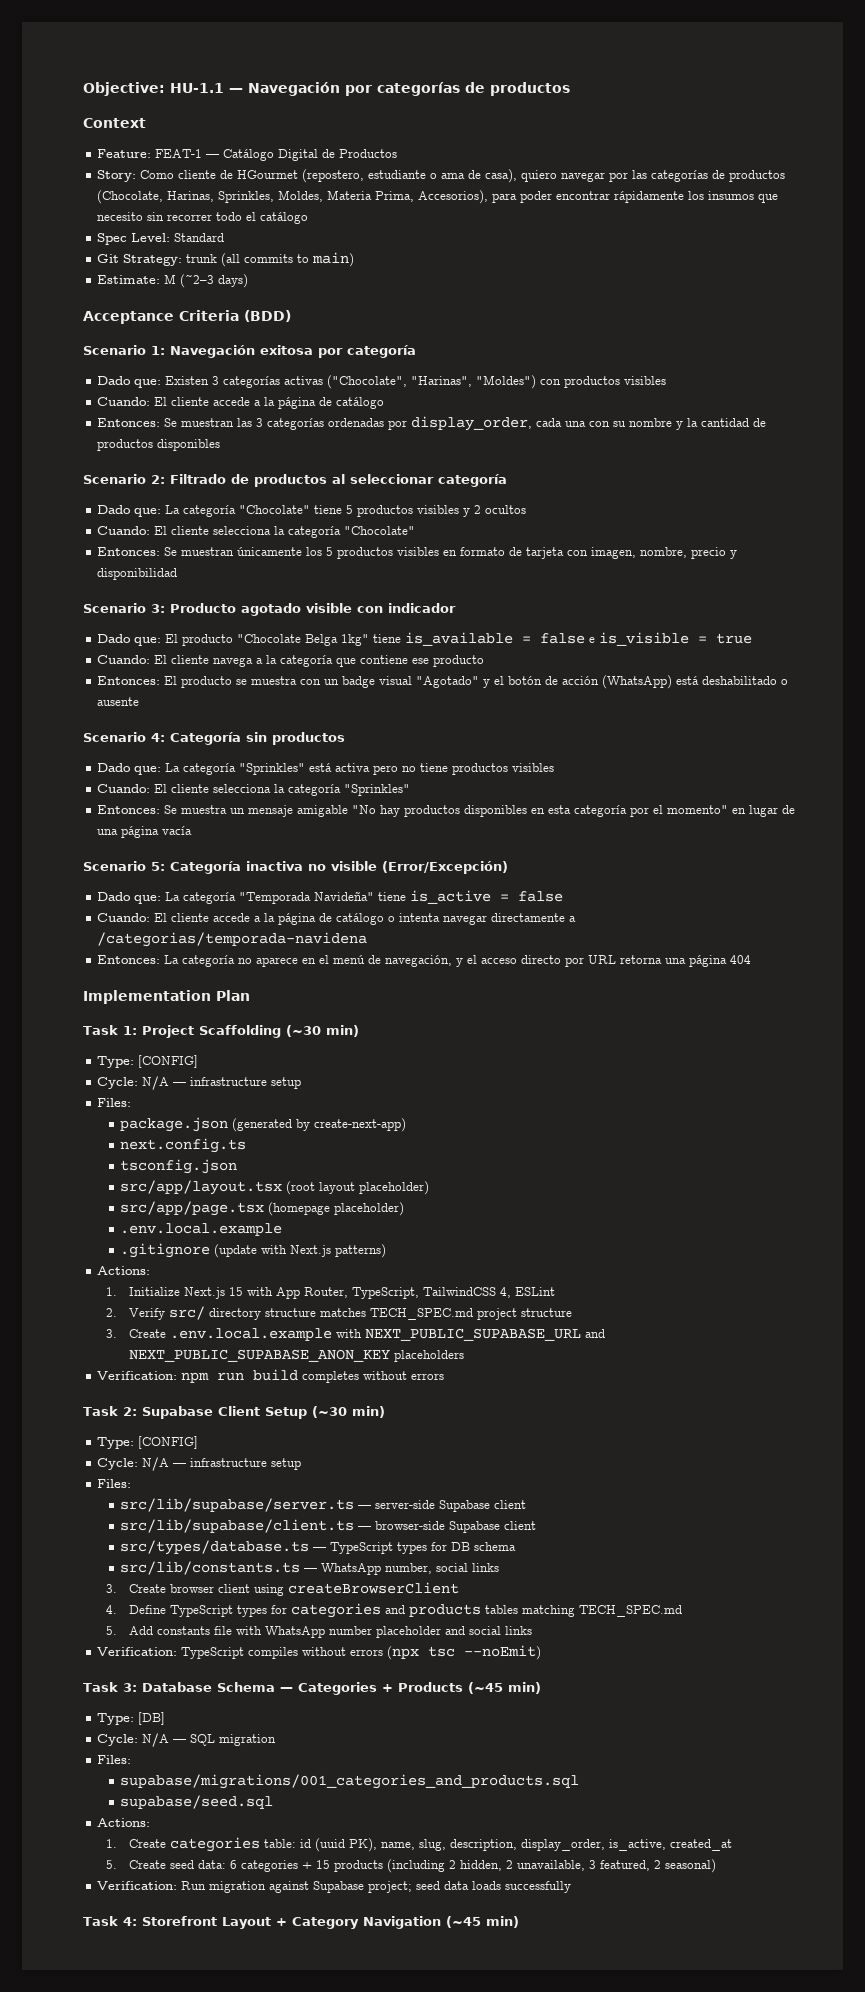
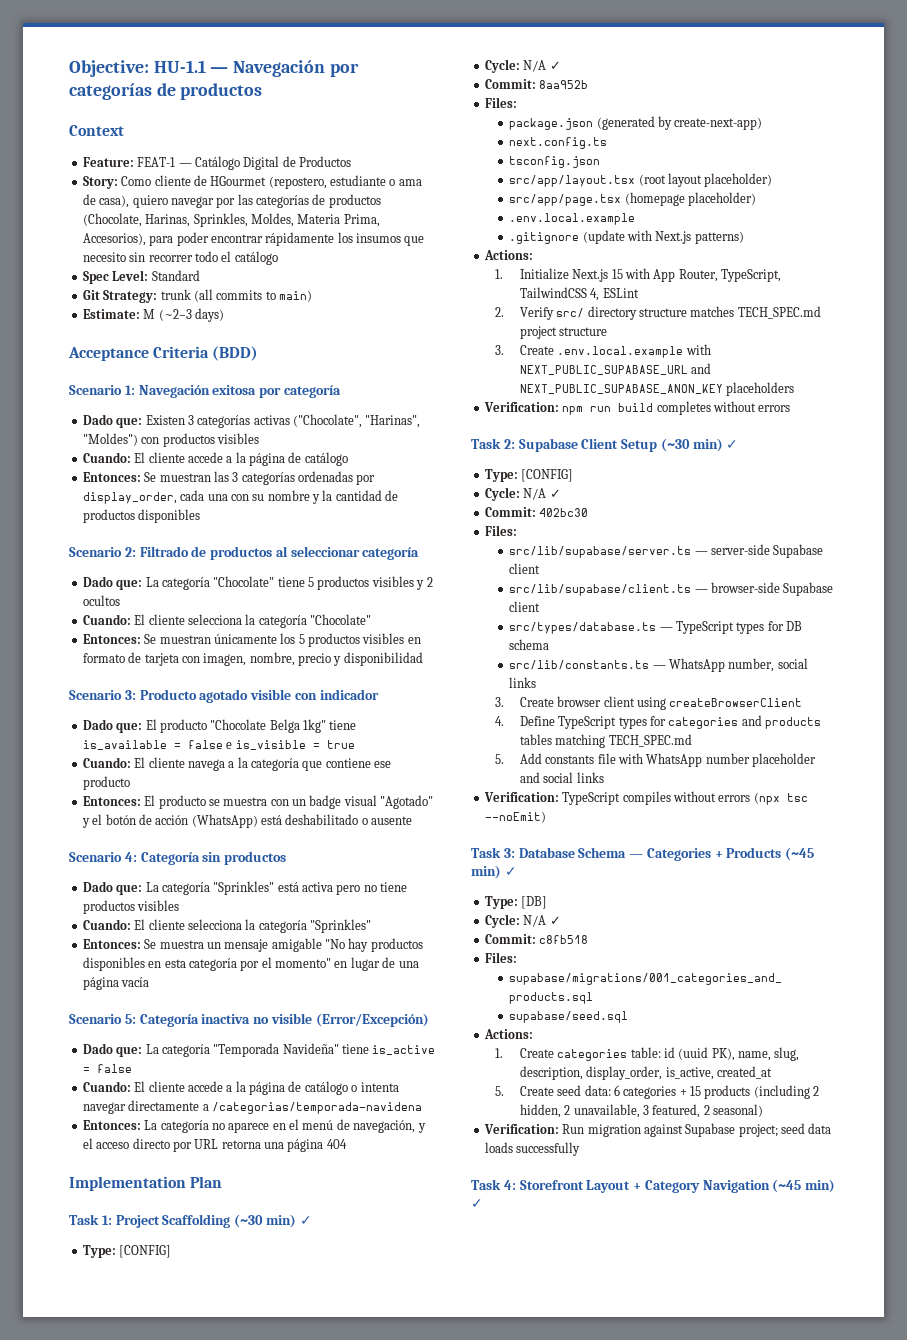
- Task 1: Project Scaffolding (~30 min)
+ Task 1: Project Scaffolding (~30 min) ✓
  Type: [CONFIG]
- Cycle: N/A — infrastructure setup
+ Cycle: N/A ✓
+ Commit: 8aa952b
- Task 2: Supabase Client Setup (~30 min)
+ Task 2: Supabase Client Setup (~30 min) ✓
  Type: [CONFIG]
- Cycle: N/A — infrastructure setup
+ Cycle: N/A ✓
+ Commit: 402bc30
- Task 3: Database Schema — Categories + Products (~45 min)
+ Task 3: Database Schema — Categories + Products (~45 min) ✓
  Type: [DB]
- Cycle: N/A — SQL migration
+ Cycle: N/A ✓
+ Commit: c8fb518
- Task 4: Storefront Layout + Category Navigation (~45 min)
+ Task 4: Storefront Layout + Category Navigation (~45 min) ✓

